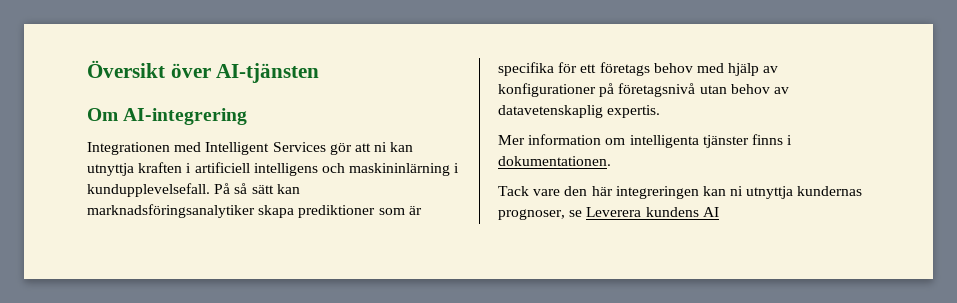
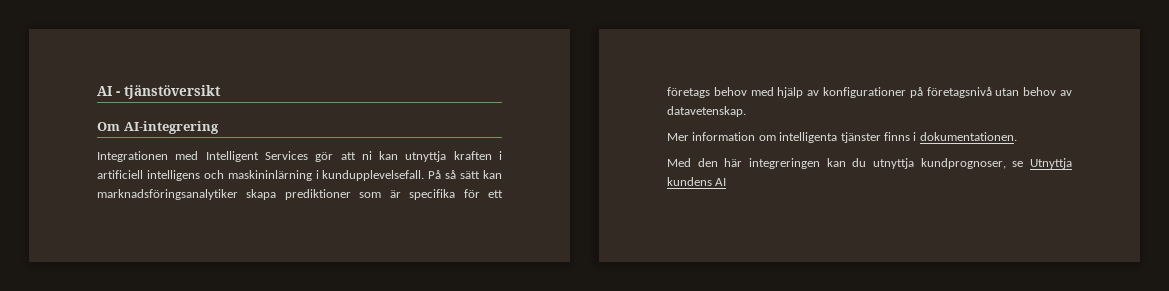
- Översikt över AI-tjänsten
+ AI - tjänstöversikt
- På så sätt kan marknadsföringsanalytiker skapa prediktioner som är specifika för ett företags behov med hjälp av konfigurationer på företagsnivå utan behov av datavetenskaplig expertis.
+ På så sätt kan marknadsföringsanalytiker skapa prediktioner som är specifika för ett företags behov med hjälp av konfigurationer på företagsnivå utan behov av datavetenskap.
- Tack vare den här integreringen kan ni utnyttja kundernas prognoser, se Leverera kundens AI
+ Med den här integreringen kan du utnyttja kundprognoser, se Utnyttja kundens AI

